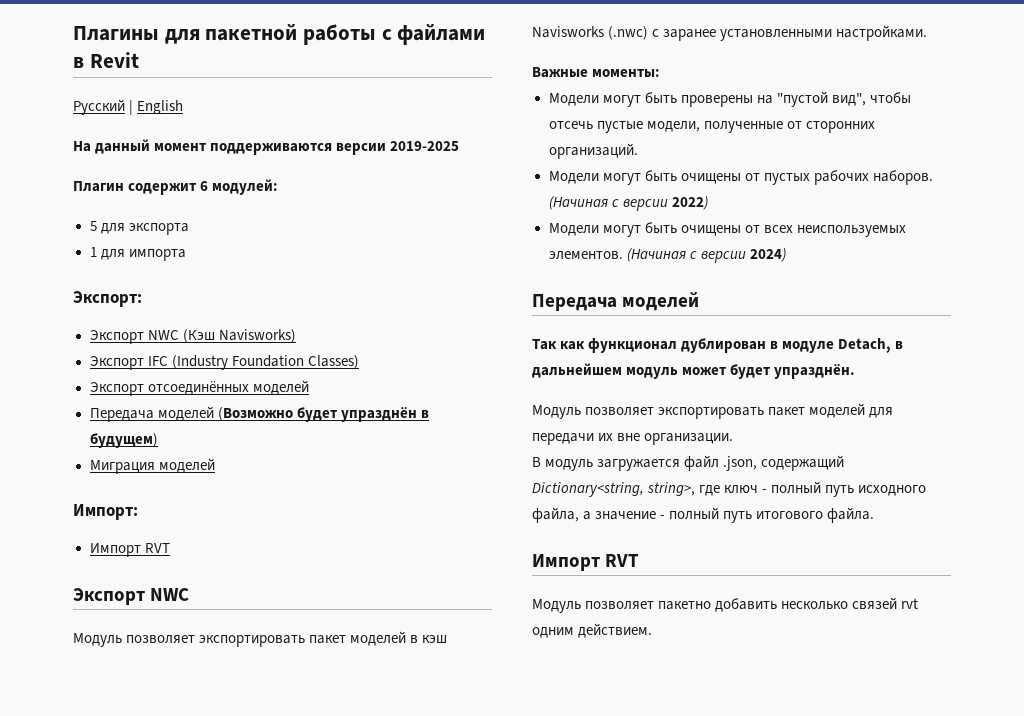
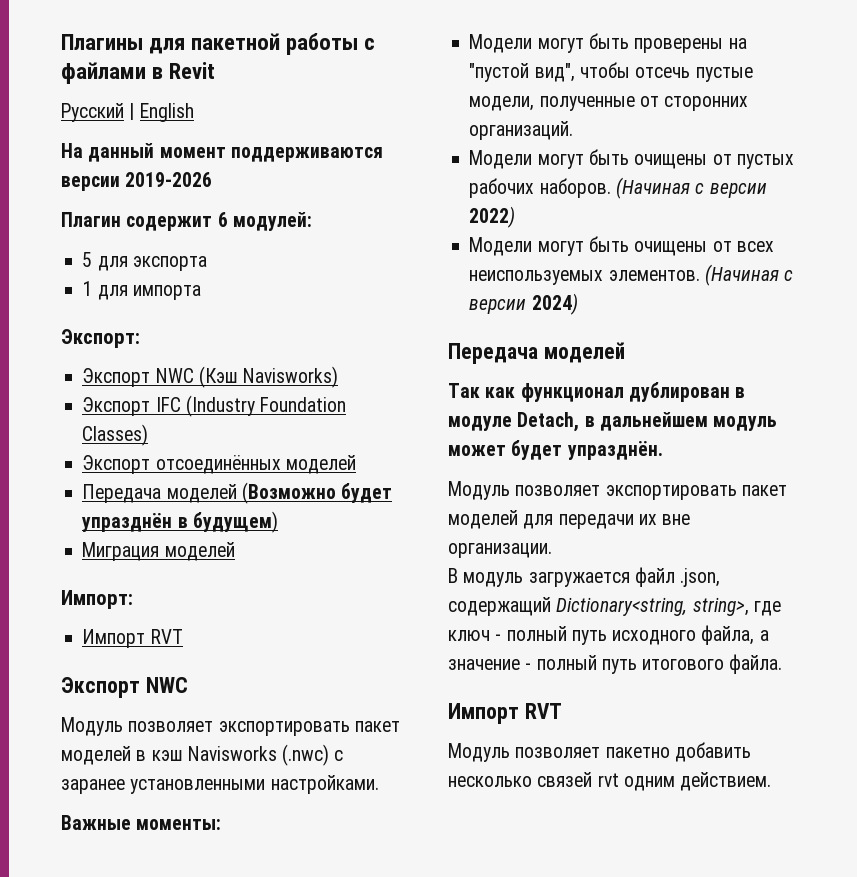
- На данный момент поддерживаются версии 2019-2025
+ На данный момент поддерживаются версии 2019-2026

